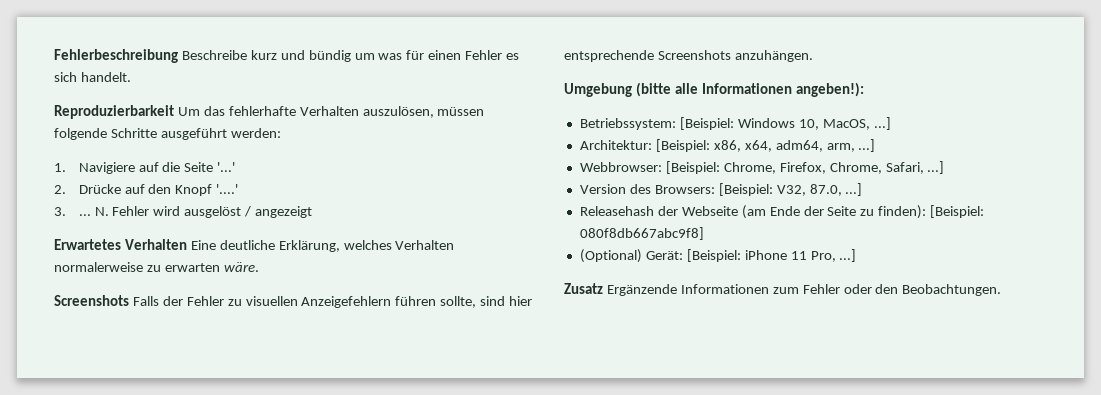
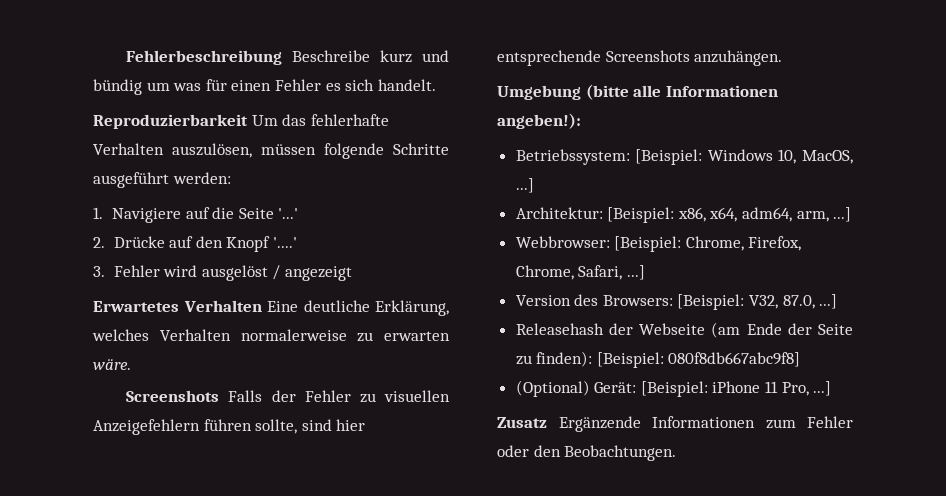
- 3. ... N. Fehler wird ausgelöst / angezeigt
+ 3. Fehler wird ausgelöst / angezeigt

